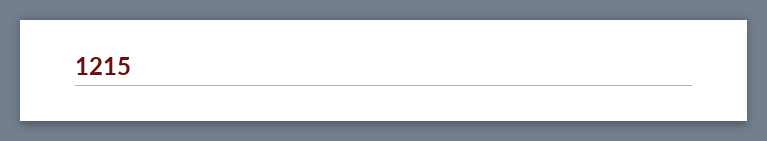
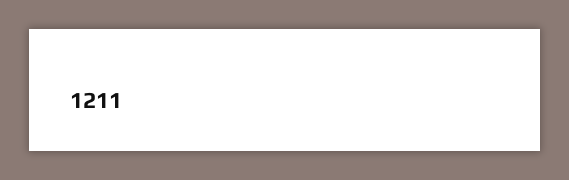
- 1215
+ 1211

